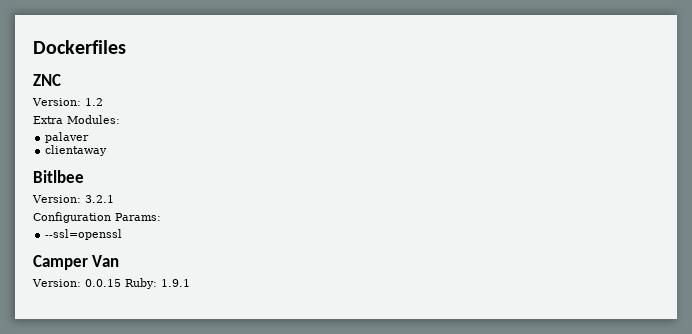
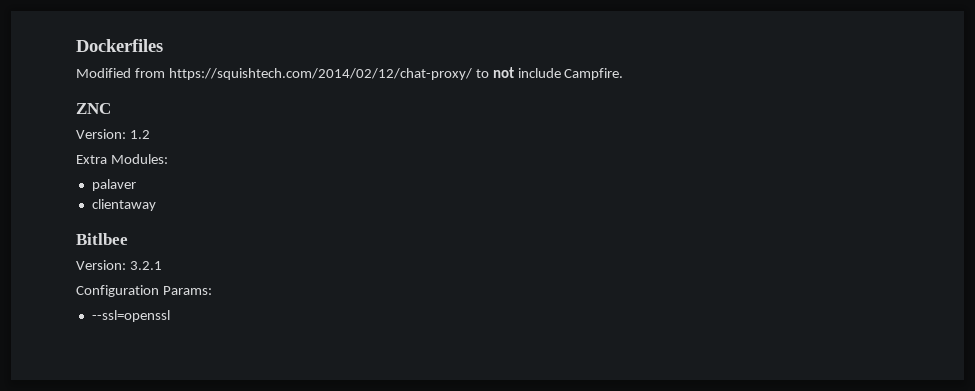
+ Modified from https://squishtech.com/2014/02/12/chat-proxy/ to not include Campfire.
- Camper Van
- Version: 0.0.15 Ruby: 1.9.1

